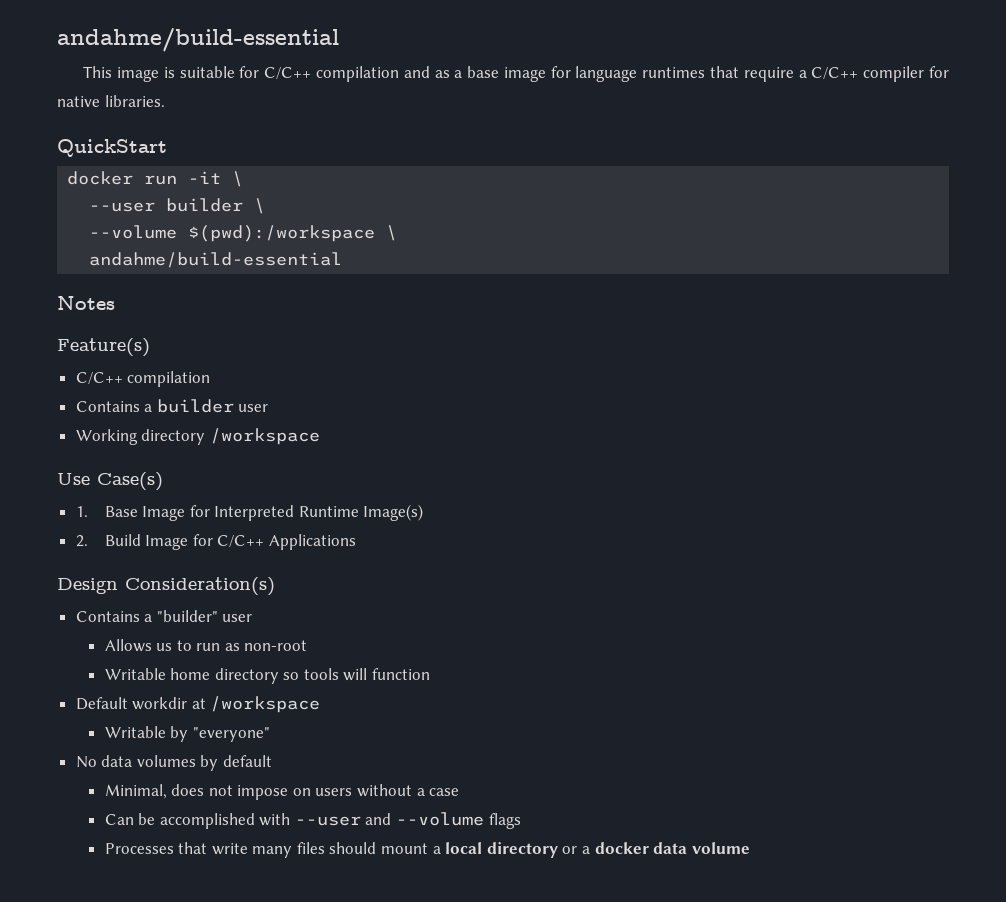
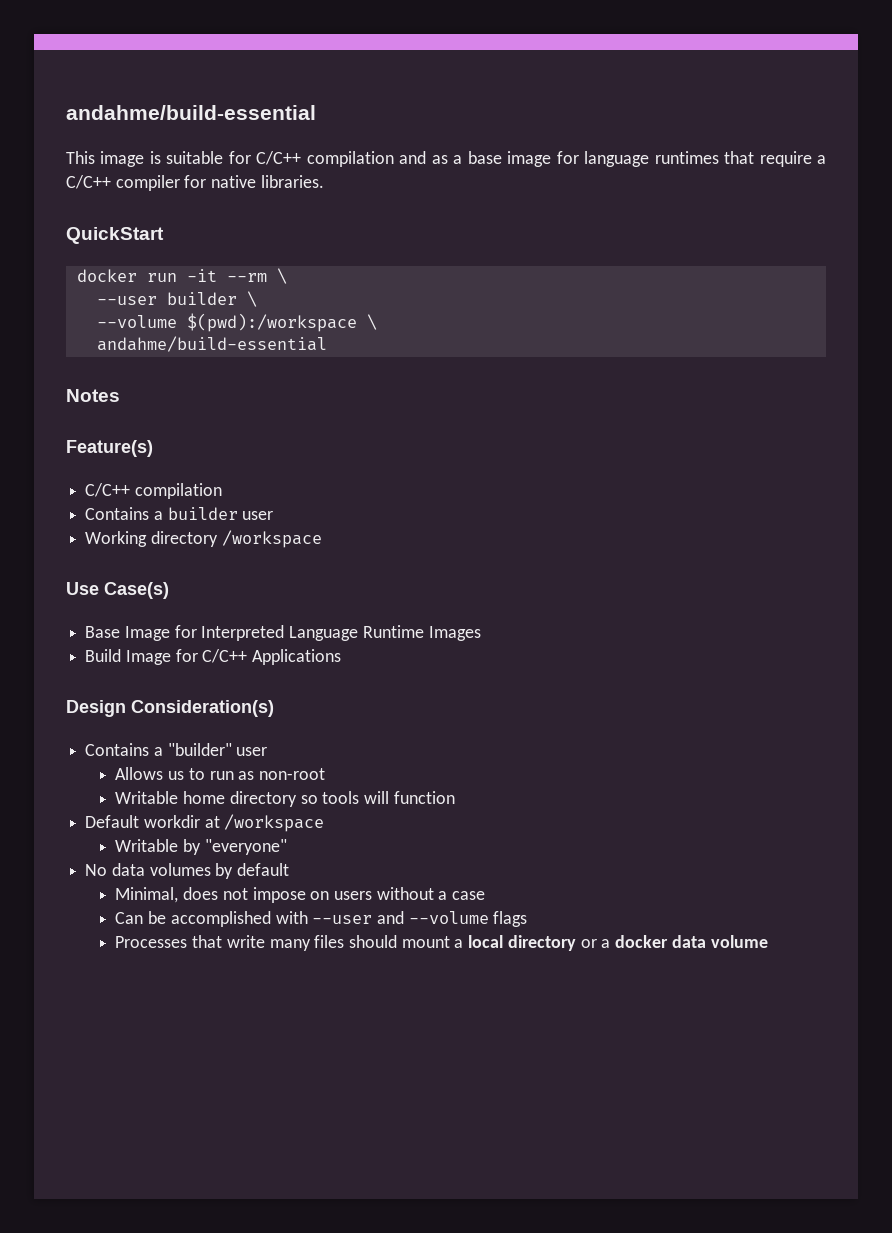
- docker run -it \
+ docker run -it --rm \
- 1. Base Image for Interpreted Runtime Image(s)
- 2. Build Image for C/C++ Applications
+ Base Image for Interpreted Language Runtime Images
+ Build Image for C/C++ Applications

